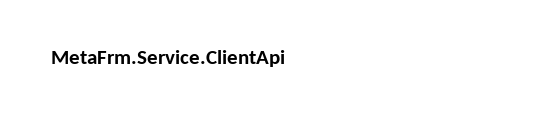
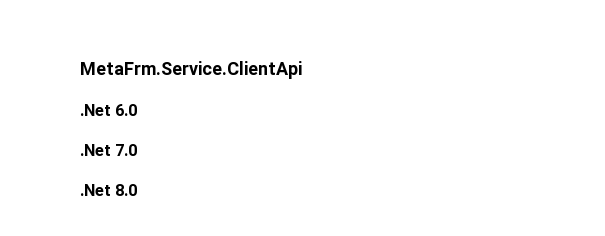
+ .Net 6.0
+ .Net 7.0
+ .Net 8.0

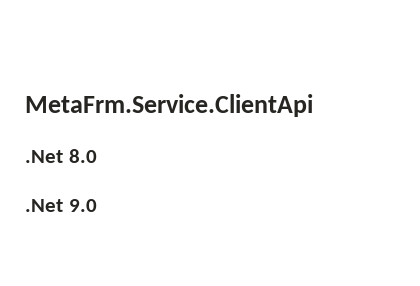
- .Net 6.0
- .Net 7.0
  .Net 8.0
+ .Net 9.0

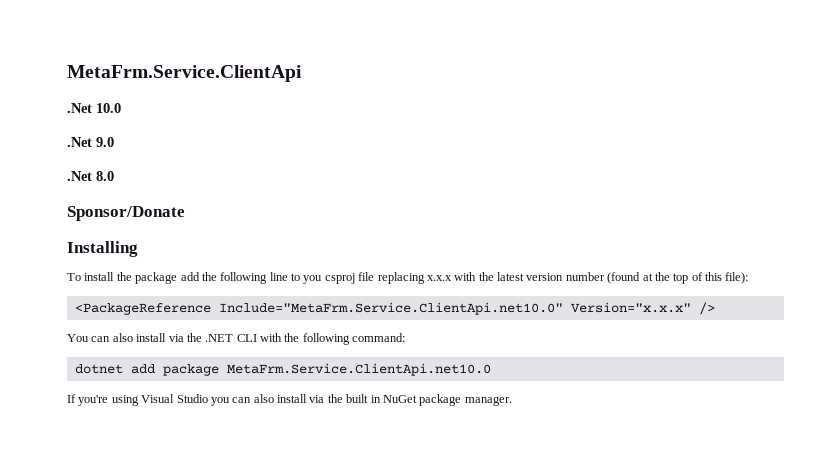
+ .Net 10.0
+ .Net 9.0
  .Net 8.0
- .Net 9.0
+ Sponsor/Donate
+ Installing
+ To install the package add the following line to you csproj file replacing x.x.x with the latest version number (found at the top of this file):
+ <PackageReference Include="MetaFrm.Service.ClientApi.net10.0" Version="x.x.x" />
+ You can also install via the .NET CLI with the following command:
+ dotnet add package MetaFrm.Service.ClientApi.net10.0
+ If you're using Visual Studio you can also install via the built in NuGet package manager.

